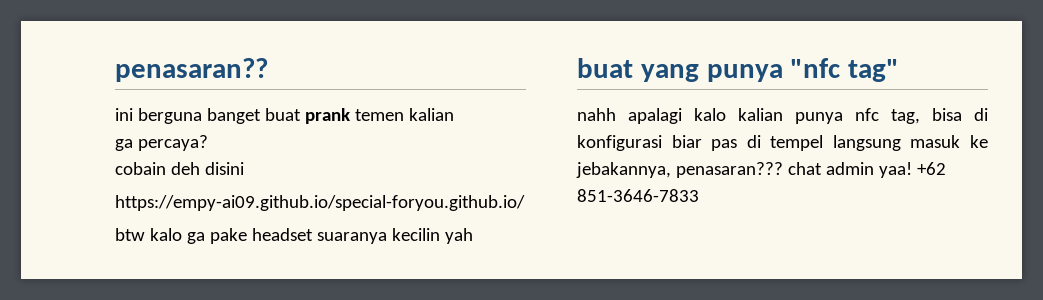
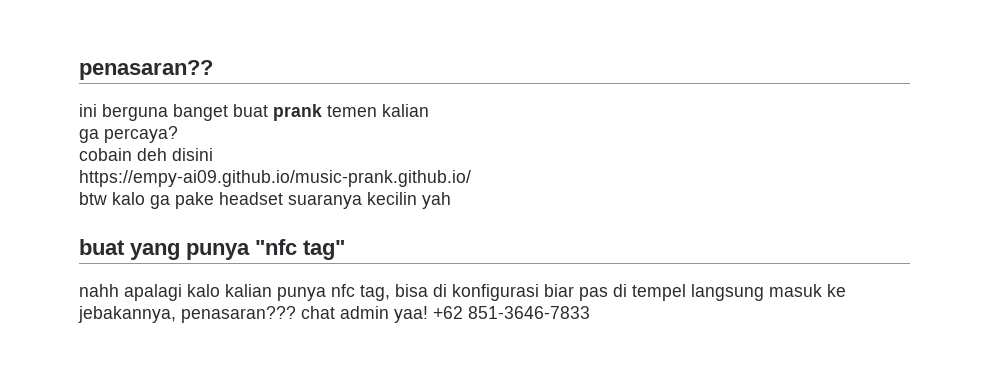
- https://empy-ai09.github.io/special-foryou.github.io/
+ https://empy-ai09.github.io/music-prank.github.io/

